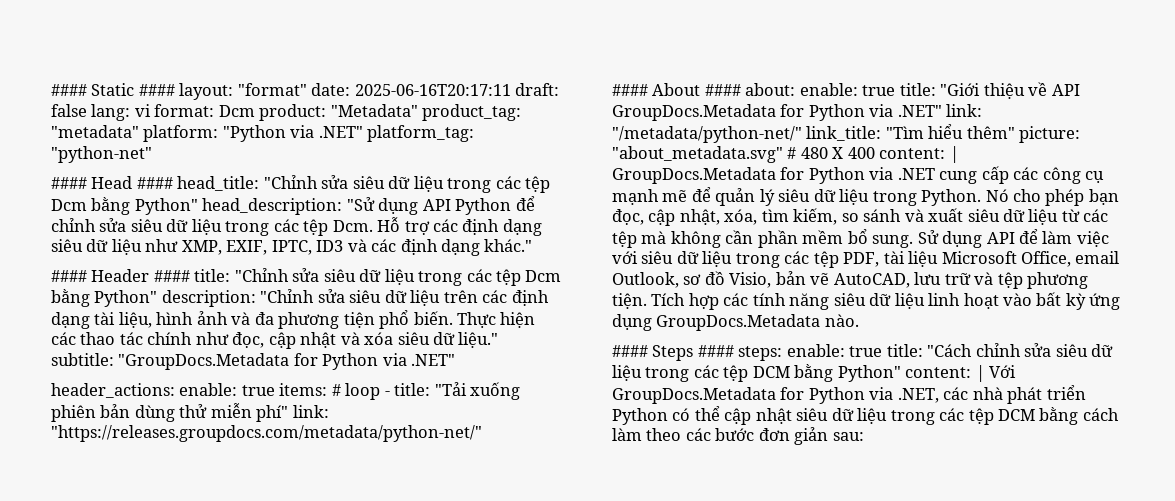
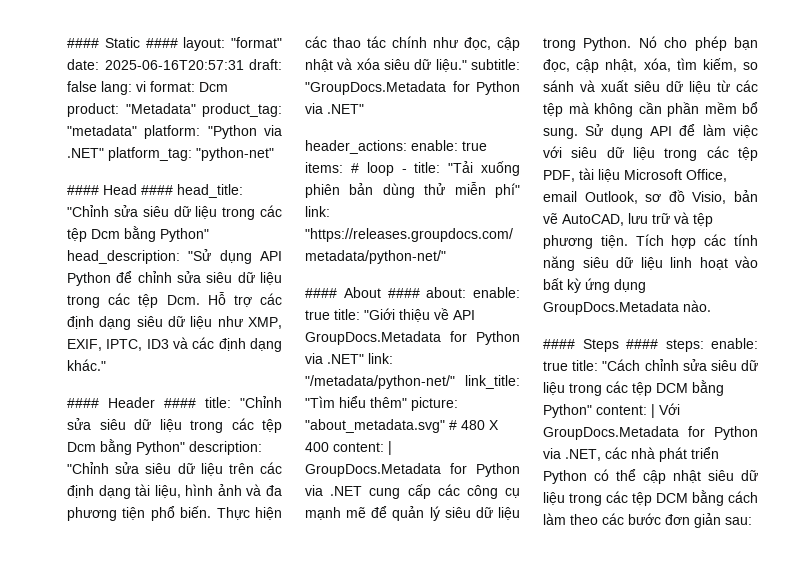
- #### Static #### layout: "format" date: 2025-06-16T20:17:11 draft: false lang: vi format: Dcm product: "Metadata" product_tag: "metadata" platform: "Python via .NET" platform_tag: "python-net"
+ #### Static #### layout: "format" date: 2025-06-16T20:57:31 draft: false lang: vi format: Dcm product: "Metadata" product_tag: "metadata" platform: "Python via .NET" platform_tag: "python-net"

